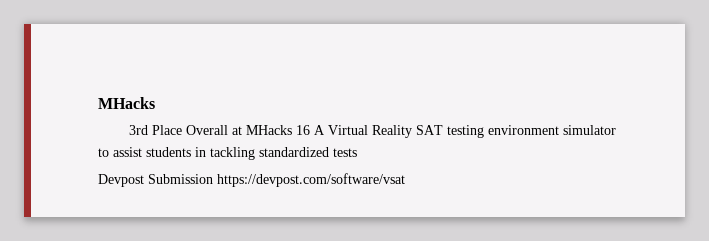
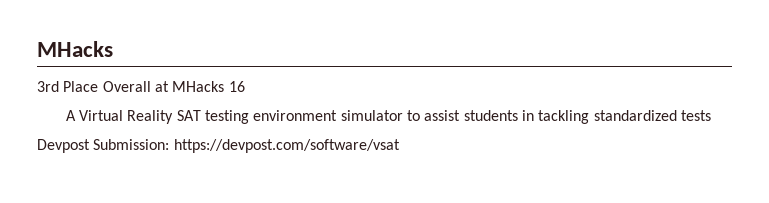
- 3rd Place Overall at MHacks 16 A Virtual Reality SAT testing environment simulator to assist students in tackling standardized tests
+ 3rd Place Overall at MHacks 16
+ A Virtual Reality SAT testing environment simulator to assist students in tackling standardized tests
- Devpost Submission https://devpost.com/software/vsat
+ Devpost Submission: https://devpost.com/software/vsat

